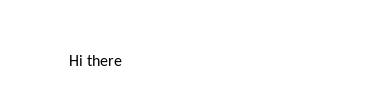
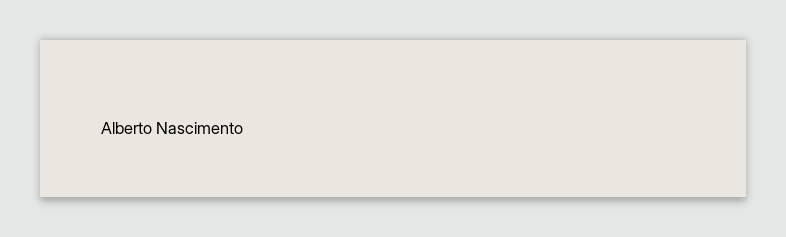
- Hi there
+ Alberto Nascimento

